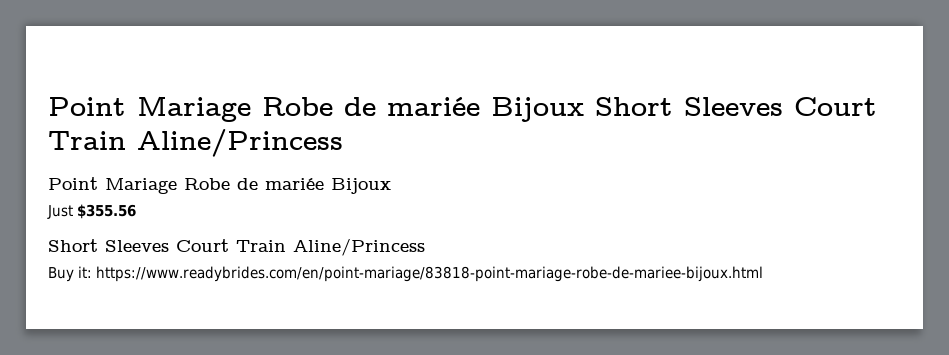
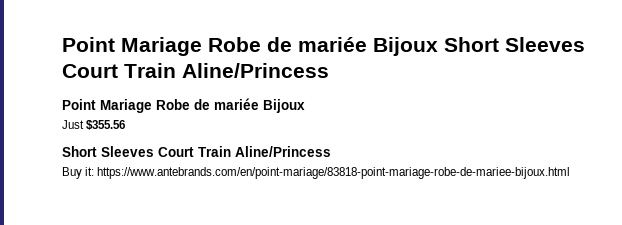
- Buy it: https://www.readybrides.com/en/point-mariage/83818-point-mariage-robe-de-mariee-bijoux.html
+ Buy it: https://www.antebrands.com/en/point-mariage/83818-point-mariage-robe-de-mariee-bijoux.html

